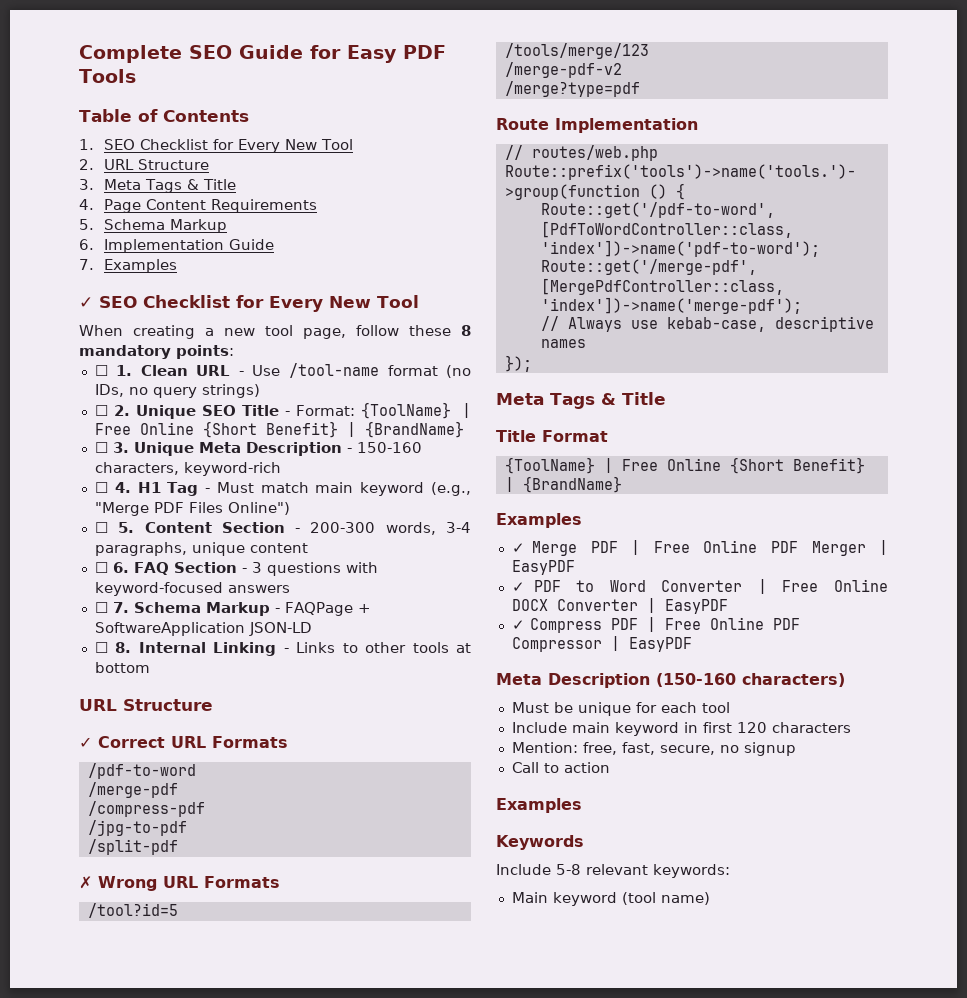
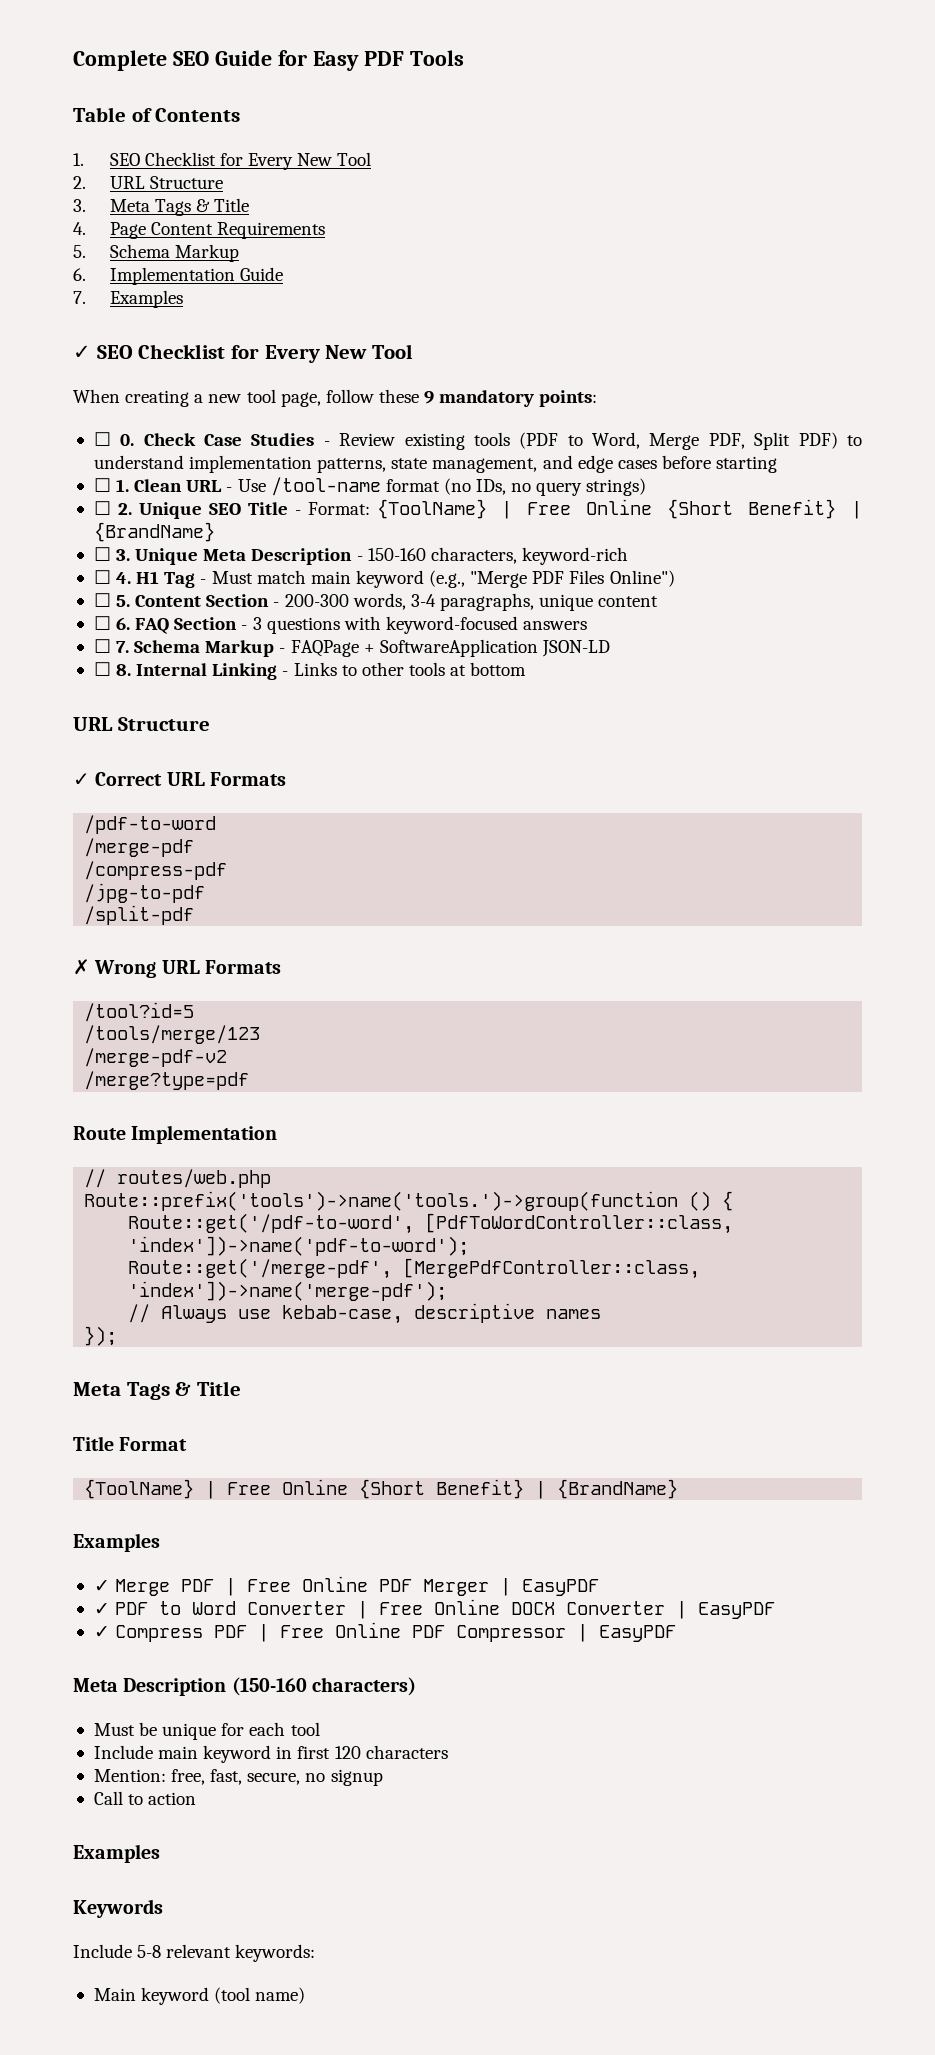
- When creating a new tool page, follow these 8 mandatory points:
+ When creating a new tool page, follow these 9 mandatory points:
+ ☐ 0. Check Case Studies - Review existing tools (PDF to Word, Merge PDF, Split PDF) to understand implementation patterns, state management, and edge cases before starting

